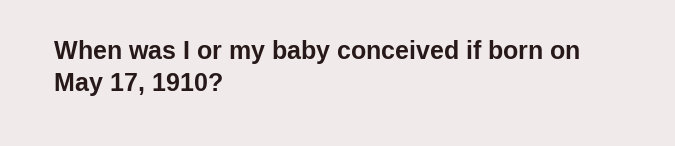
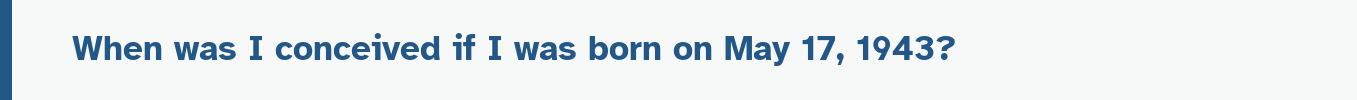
- When was I or my baby conceived if born on May 17, 1910?
+ When was I conceived if I was born on May 17, 1943?

